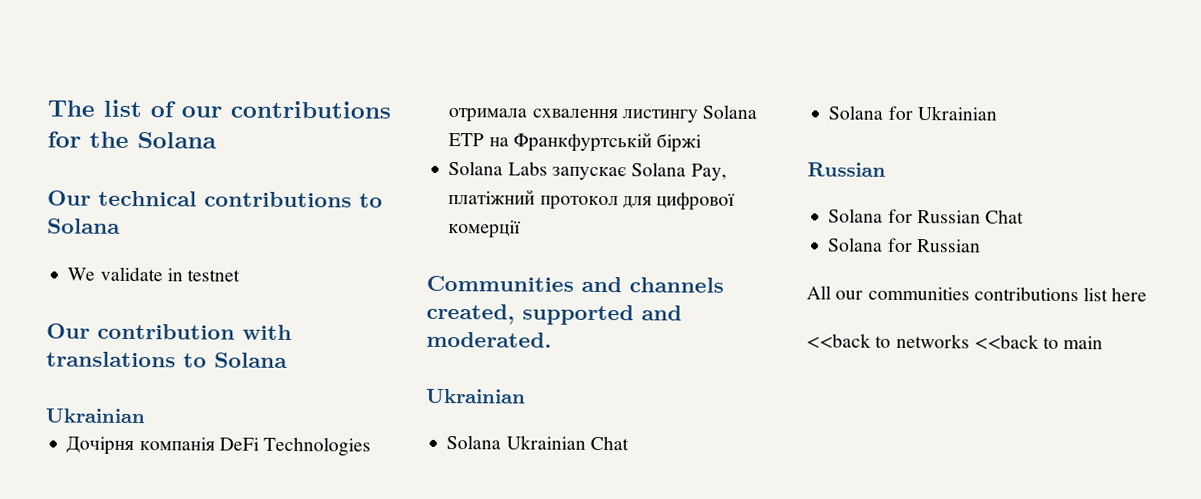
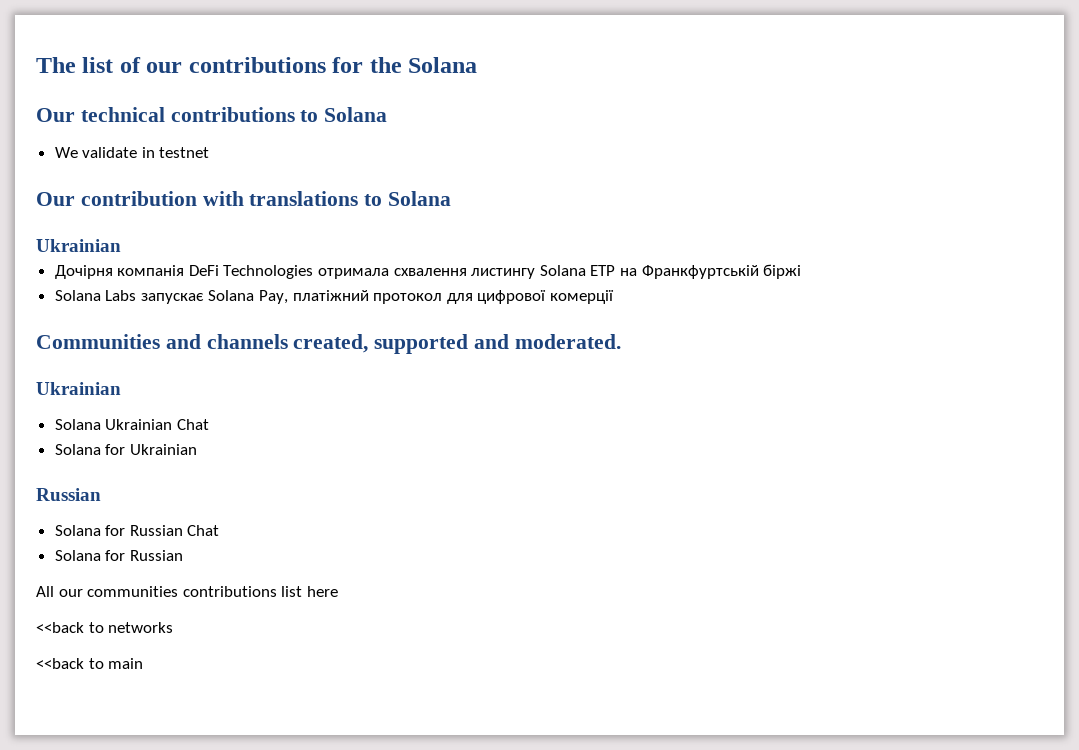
- <<back to networks <<back to main
+ <<back to networks
+ <<back to main

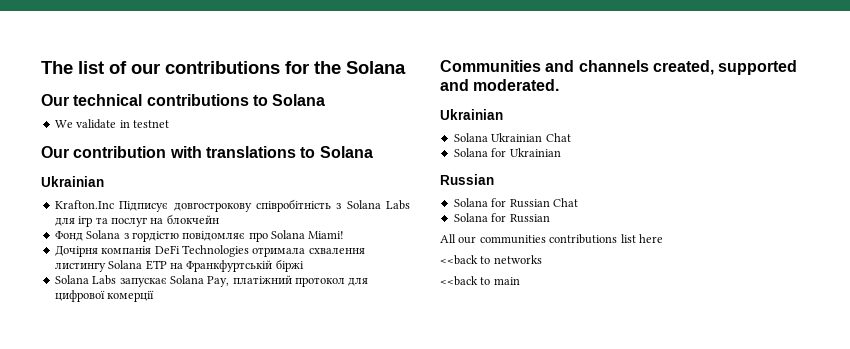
+ Krafton.Inc Підписує довгострокову співробітність з Solana Labs для ігр та послуг на блокчейн
+ Фонд Solana з гордістю повідомляє про Solana Miami!

